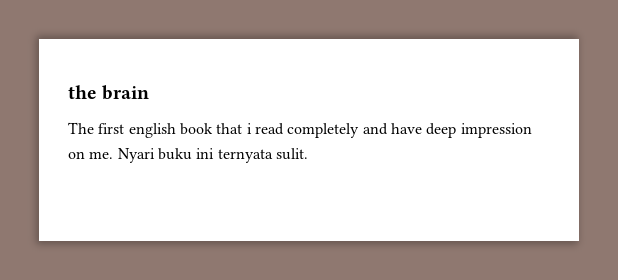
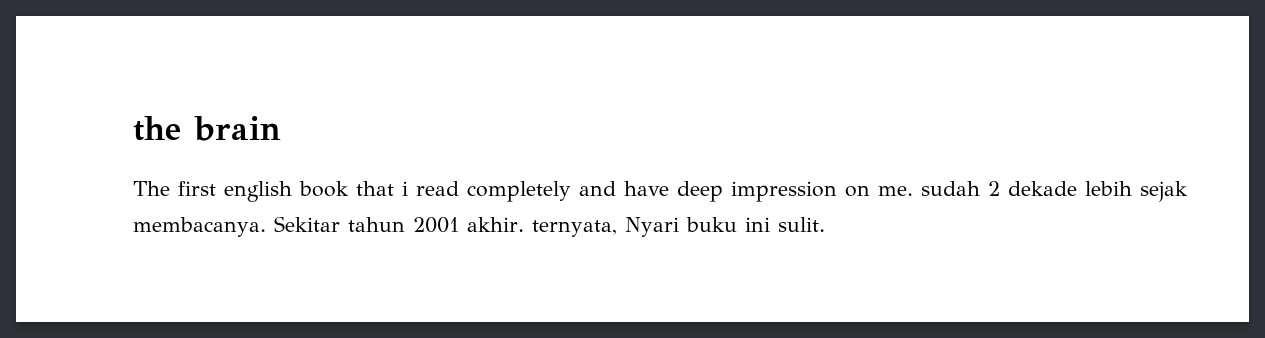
- The first english book that i read completely and have deep impression on me. Nyari buku ini ternyata sulit.
+ The first english book that i read completely and have deep impression on me. sudah 2 dekade lebih sejak membacanya. Sekitar tahun 2001 akhir. ternyata, Nyari buku ini sulit.

